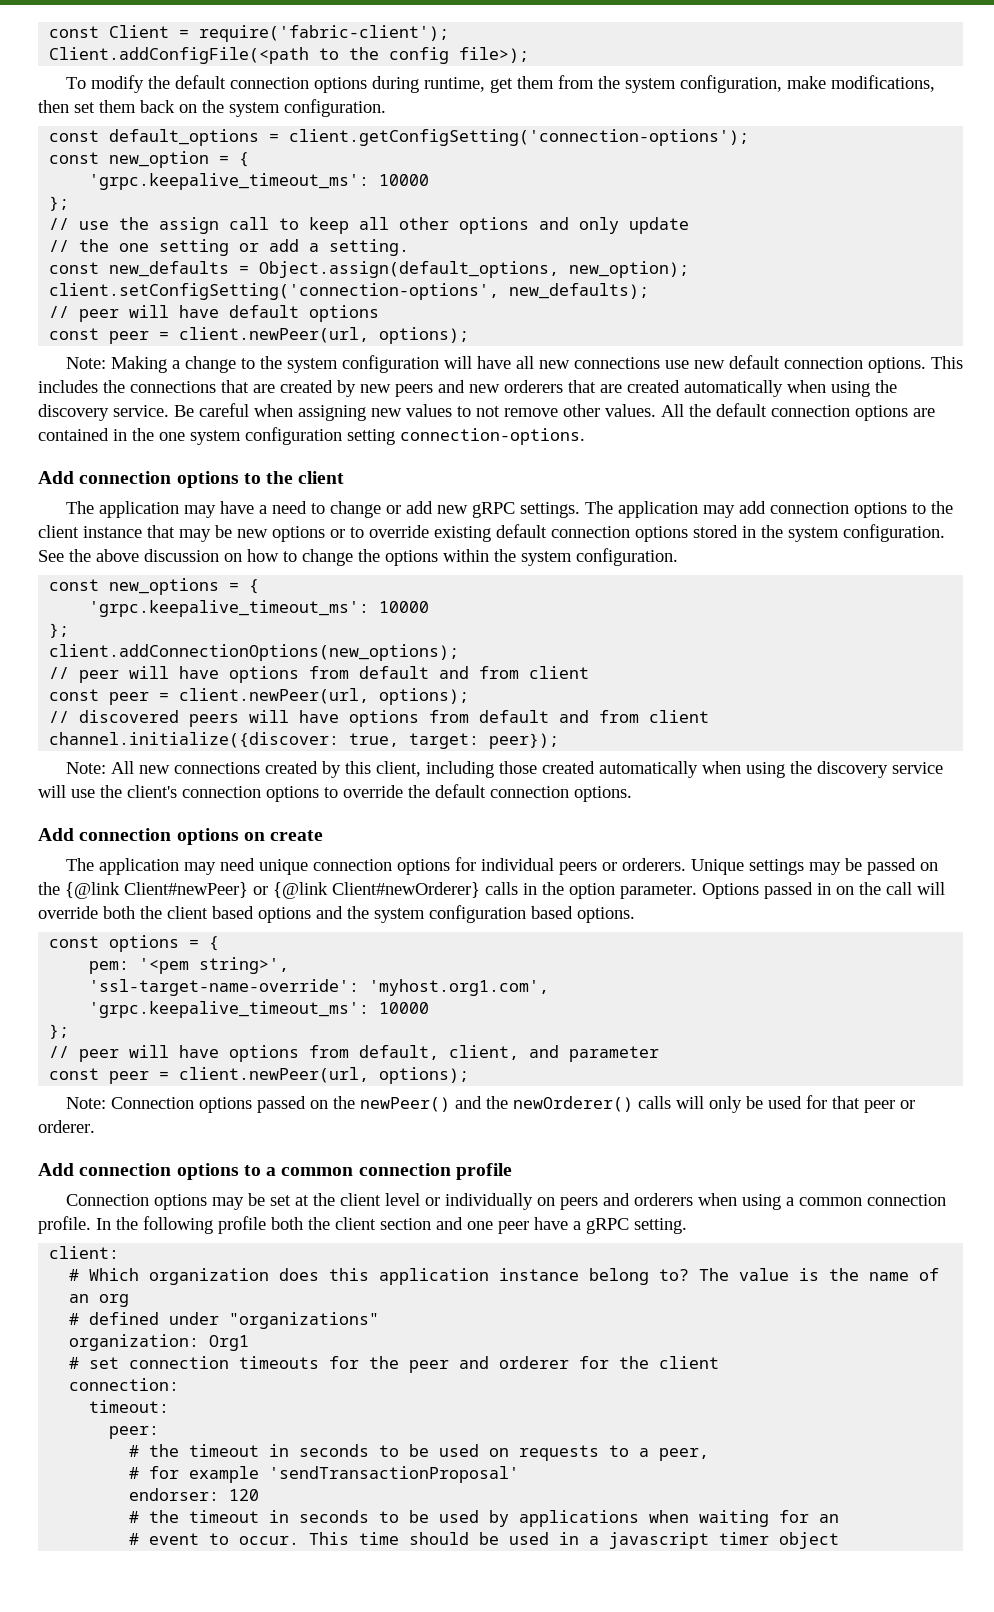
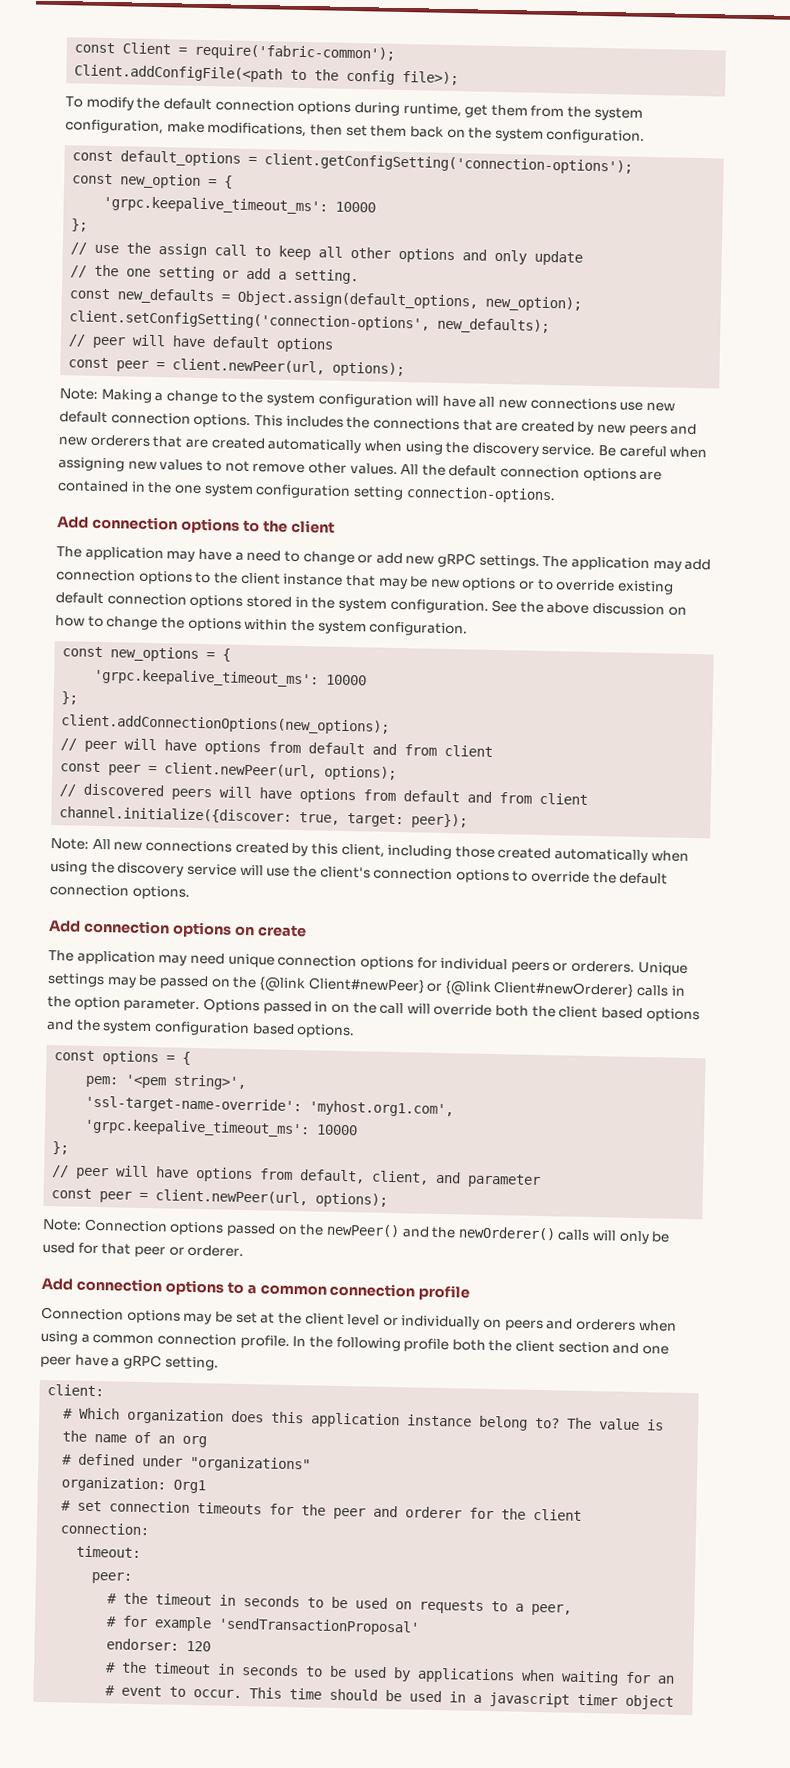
- const Client = require('fabric-client');
+ const Client = require('fabric-common');

